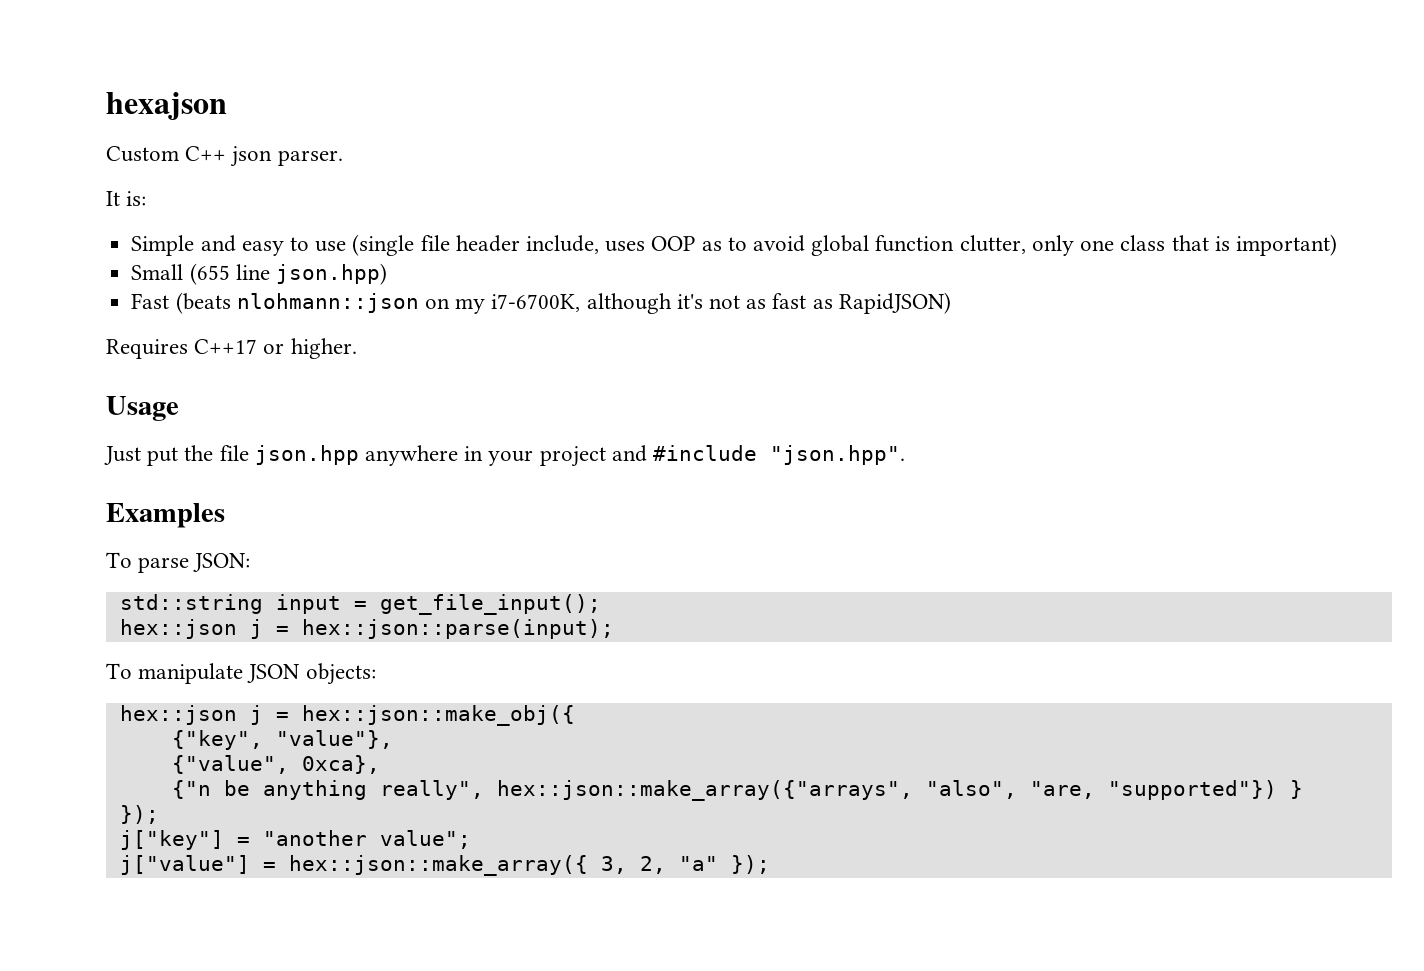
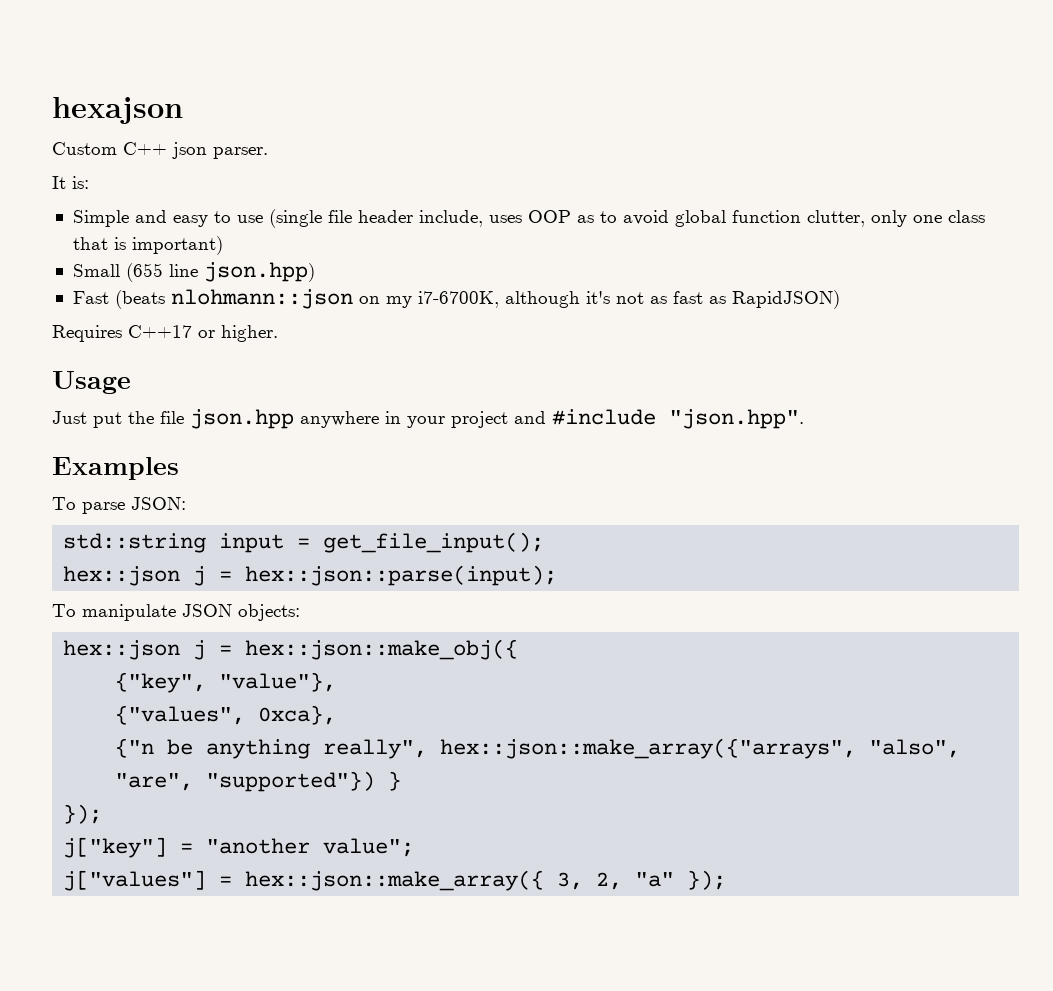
- {"value", 0xca},
+ {"values", 0xca},
- {"n be anything really", hex::json::make_array({"arrays", "also", "are, "supported"}) }
+ {"n be anything really", hex::json::make_array({"arrays", "also", "are", "supported"}) }
- j["value"] = hex::json::make_array({ 3, 2, "a" });
+ j["values"] = hex::json::make_array({ 3, 2, "a" });

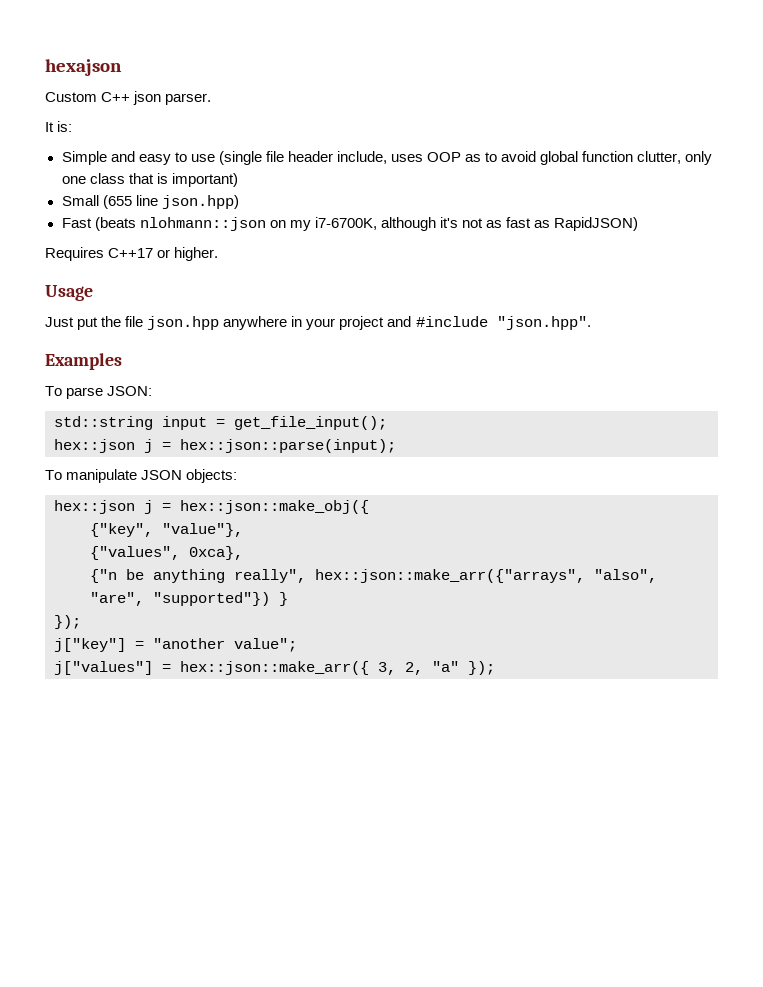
- {"n be anything really", hex::json::make_array({"arrays", "also", "are", "supported"}) }
+ {"n be anything really", hex::json::make_arr({"arrays", "also", "are", "supported"}) }
- j["values"] = hex::json::make_array({ 3, 2, "a" });
+ j["values"] = hex::json::make_arr({ 3, 2, "a" });

